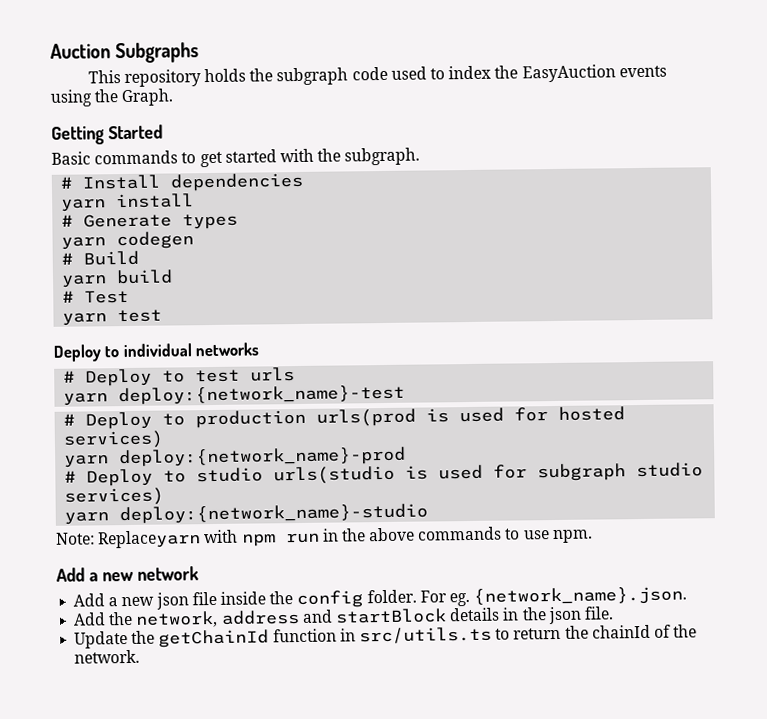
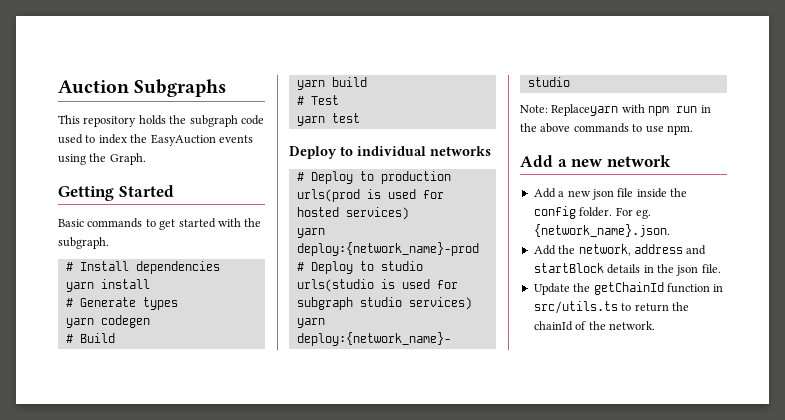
- # Deploy to test urls
- yarn deploy:{network_name}-test

